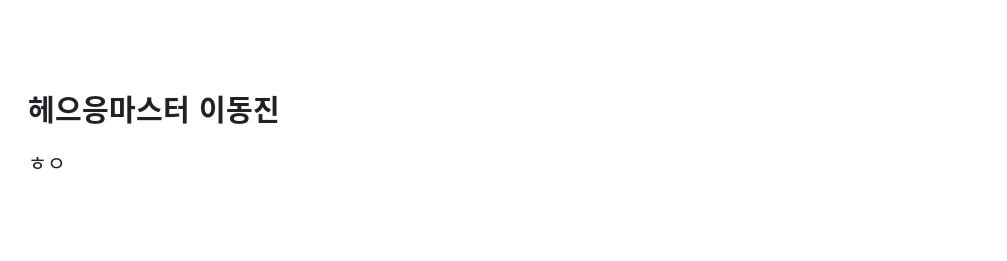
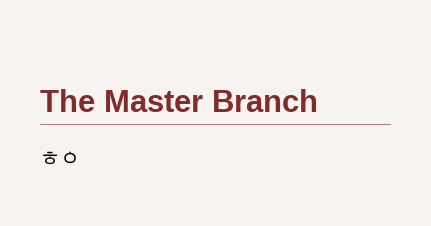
- 헤으응마스터 이동진
+ The Master Branch

